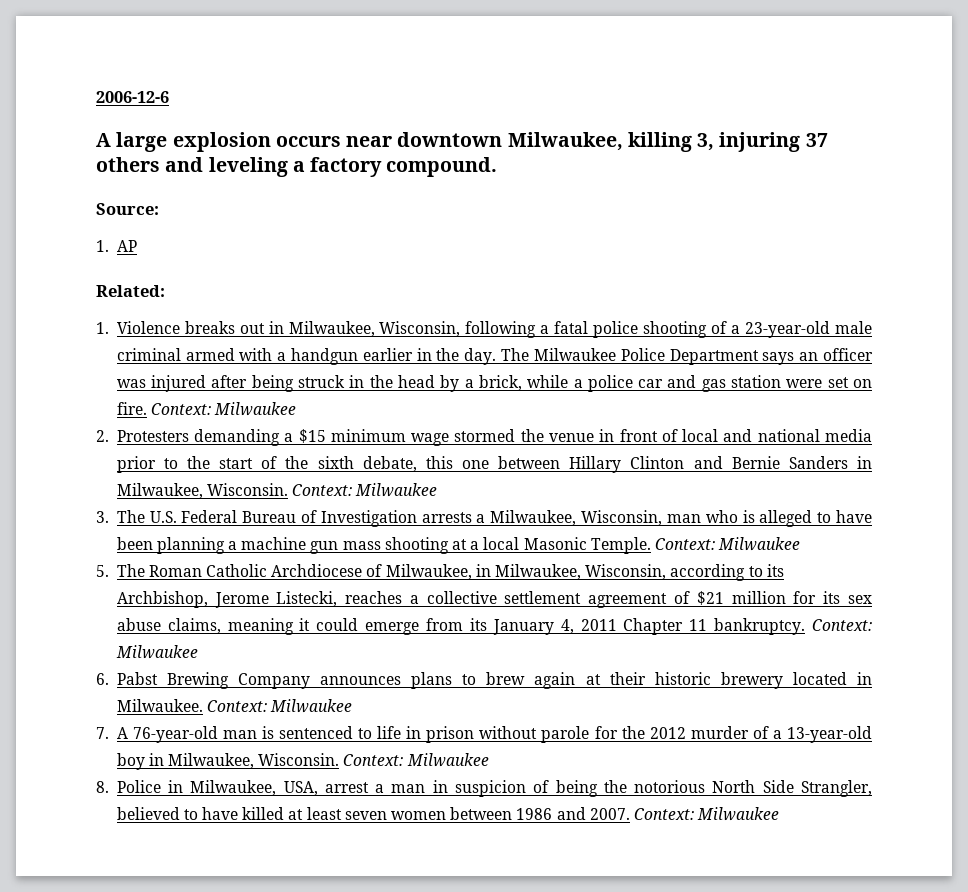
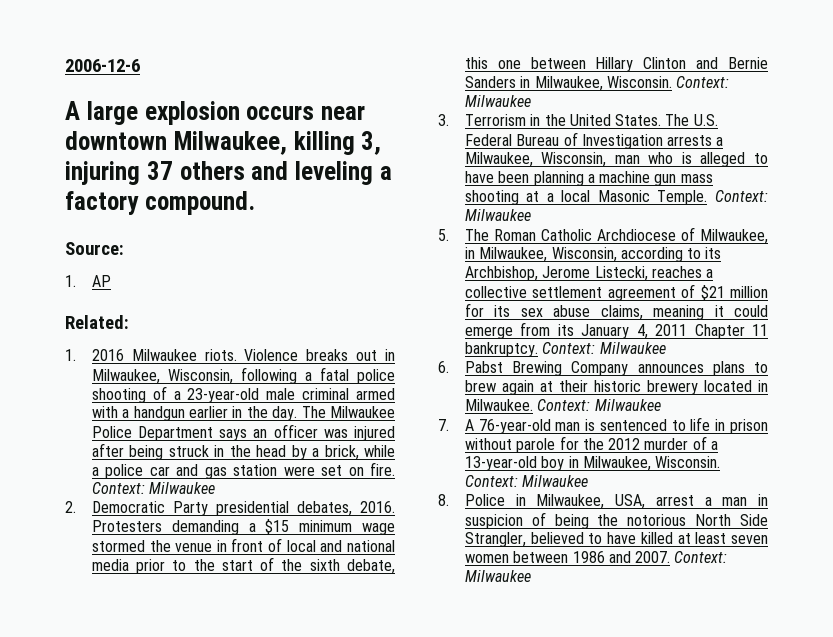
- 1. Violence breaks out in Milwaukee, Wisconsin, following a fatal police shooting of a 23-year-old male criminal armed with a handgun earlier in the day.
+ 1. 2016 Milwaukee riots. Violence breaks out in Milwaukee, Wisconsin, following a fatal police shooting of a 23-year-old male criminal armed with a handgun earlier in the day.
- 2. Protesters demanding a $15 minimum wage stormed the venue in front of local and national media prior to the start of the sixth debate, this one between Hillary Clinton and Bernie Sanders in Milwaukee, Wisconsin.
+ 2. Democratic Party presidential debates, 2016. Protesters demanding a $15 minimum wage stormed the venue in front of local and national media prior to the start of the sixth debate, this one between Hillary Clinton and Bernie Sanders in Milwaukee, Wisconsin.
- 3. The U.S. Federal Bureau of Investigation arrests a Milwaukee, Wisconsin, man who is alleged to have been planning a machine gun mass shooting at a local Masonic Temple.
+ 3. Terrorism in the United States. The U.S. Federal Bureau of Investigation arrests a Milwaukee, Wisconsin, man who is alleged to have been planning a machine gun mass shooting at a local Masonic Temple.

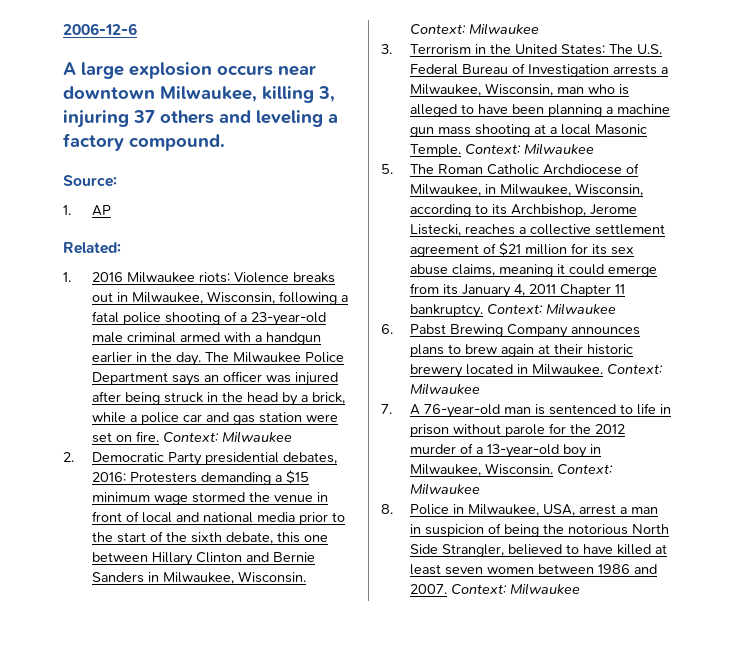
- 1. 2016 Milwaukee riots. Violence breaks out in Milwaukee, Wisconsin, following a fatal police shooting of a 23-year-old male criminal armed with a handgun earlier in the day.
+ 1. 2016 Milwaukee riots: Violence breaks out in Milwaukee, Wisconsin, following a fatal police shooting of a 23-year-old male criminal armed with a handgun earlier in the day.
- 2. Democratic Party presidential debates, 2016. Protesters demanding a $15 minimum wage stormed the venue in front of local and national media prior to the start of the sixth debate, this one between Hillary Clinton and Bernie Sanders in Milwaukee, Wisconsin.
+ 2. Democratic Party presidential debates, 2016: Protesters demanding a $15 minimum wage stormed the venue in front of local and national media prior to the start of the sixth debate, this one between Hillary Clinton and Bernie Sanders in Milwaukee, Wisconsin.
- 3. Terrorism in the United States. The U.S. Federal Bureau of Investigation arrests a Milwaukee, Wisconsin, man who is alleged to have been planning a machine gun mass shooting at a local Masonic Temple.
+ 3. Terrorism in the United States: The U.S. Federal Bureau of Investigation arrests a Milwaukee, Wisconsin, man who is alleged to have been planning a machine gun mass shooting at a local Masonic Temple.

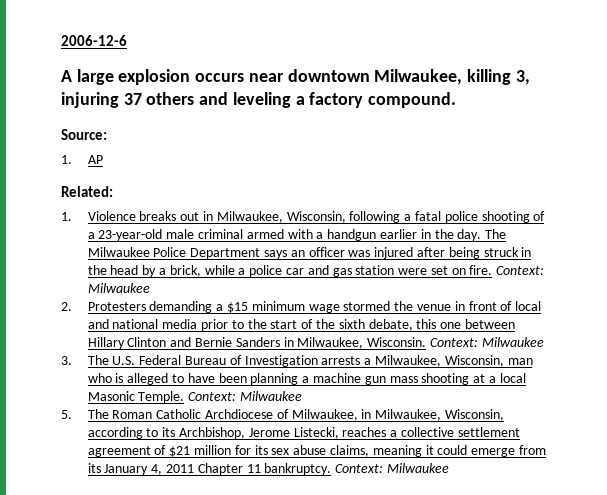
- 1. 2016 Milwaukee riots: Violence breaks out in Milwaukee, Wisconsin, following a fatal police shooting of a 23-year-old male criminal armed with a handgun earlier in the day.
+ 1. Violence breaks out in Milwaukee, Wisconsin, following a fatal police shooting of a 23-year-old male criminal armed with a handgun earlier in the day.
- 2. Democratic Party presidential debates, 2016: Protesters demanding a $15 minimum wage stormed the venue in front of local and national media prior to the start of the sixth debate, this one between Hillary Clinton and Bernie Sanders in Milwaukee, Wisconsin.
+ 2. Protesters demanding a $15 minimum wage stormed the venue in front of local and national media prior to the start of the sixth debate, this one between Hillary Clinton and Bernie Sanders in Milwaukee, Wisconsin.
- 3. Terrorism in the United States: The U.S. Federal Bureau of Investigation arrests a Milwaukee, Wisconsin, man who is alleged to have been planning a machine gun mass shooting at a local Masonic Temple.
+ 3. The U.S. Federal Bureau of Investigation arrests a Milwaukee, Wisconsin, man who is alleged to have been planning a machine gun mass shooting at a local Masonic Temple.
- 6. Pabst Brewing Company announces plans to brew again at their historic brewery located in Milwaukee. Context: Milwaukee
- 7. A 76-year-old man is sentenced to life in prison without parole for the 2012 murder of a 13-year-old boy in Milwaukee, Wisconsin. Context: Milwaukee
- 8. Police in Milwaukee, USA, arrest a man in suspicion of being the notorious North Side Strangler, believed to have killed at least seven women between 1986 and 2007. Context: Milwaukee

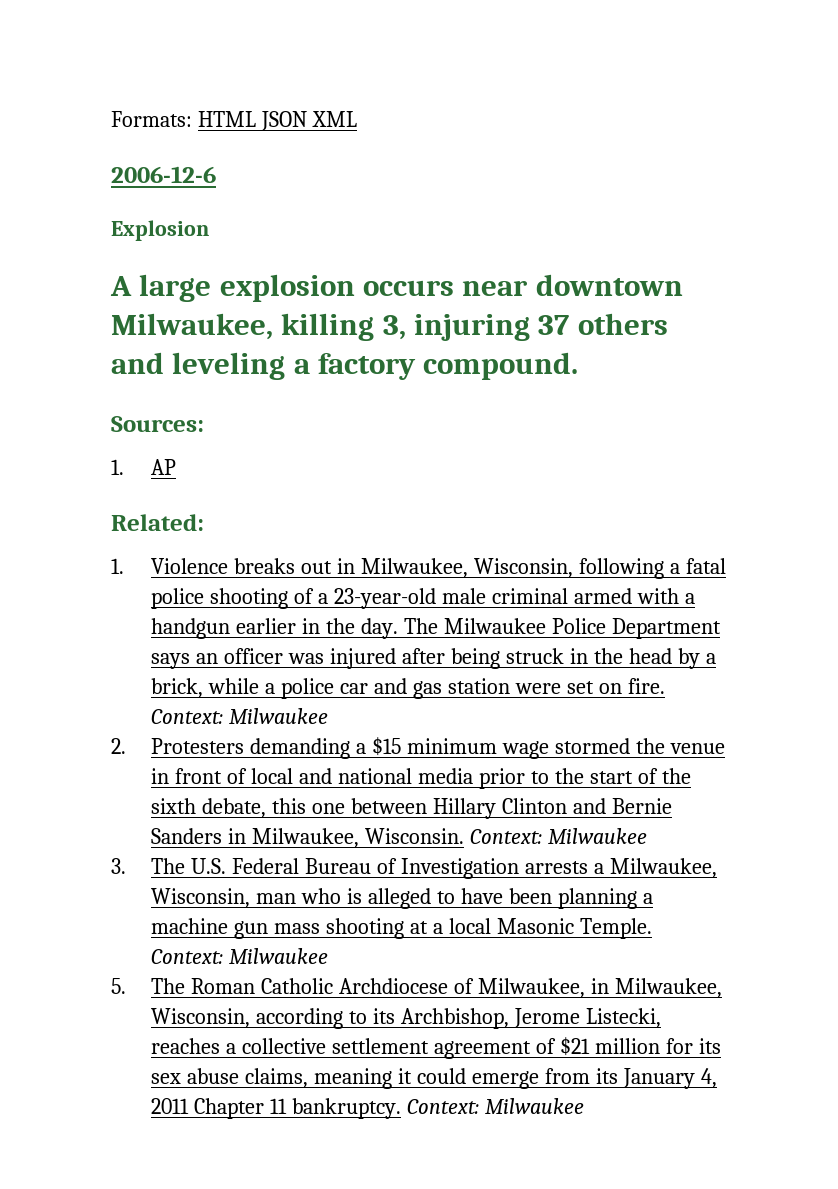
+ Formats: HTML JSON XML
+ Explosion
- Source:
+ Sources:

